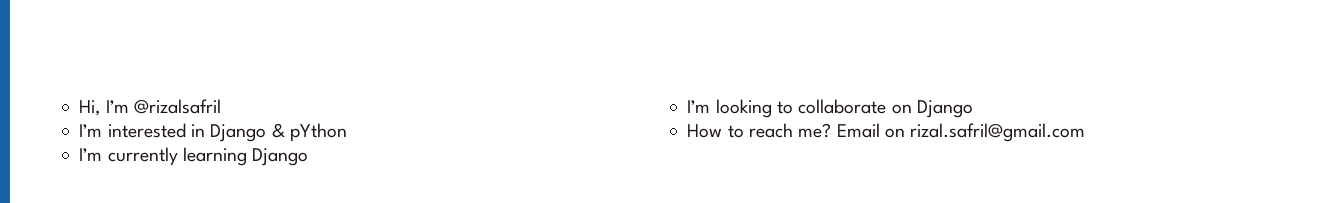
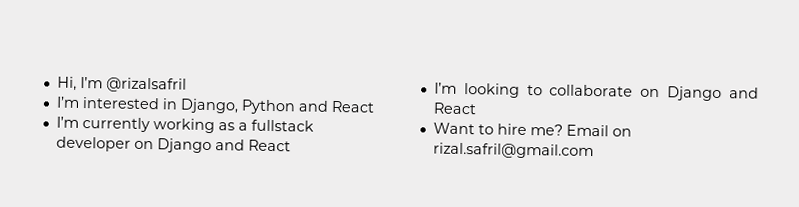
- I’m interested in Django & pYthon
- I’m currently learning Django
+ I’m interested in Django, Python and React
+ I’m currently working as a fullstack developer on Django and React
- I’m looking to collaborate on Django
- How to reach me?
+ I’m looking to collaborate on Django and React
+ Want to hire me?

